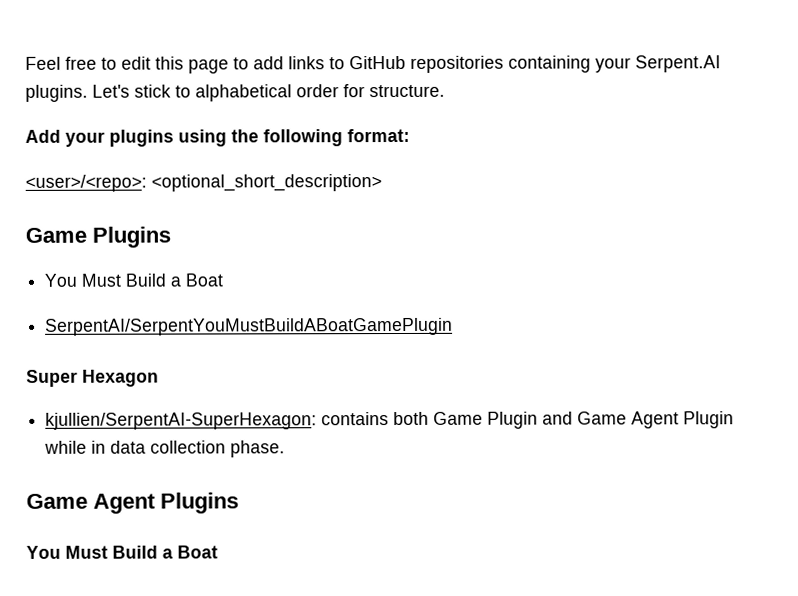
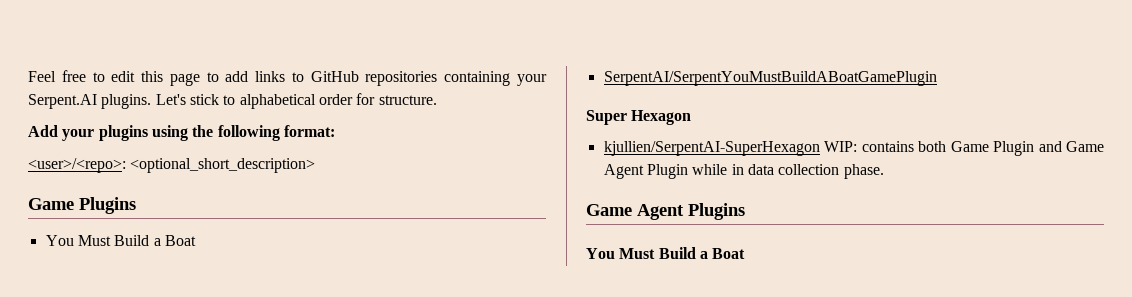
- kjullien/SerpentAI-SuperHexagon: contains both Game Plugin and Game Agent Plugin while in data collection phase.
+ kjullien/SerpentAI-SuperHexagon WIP: contains both Game Plugin and Game Agent Plugin while in data collection phase.

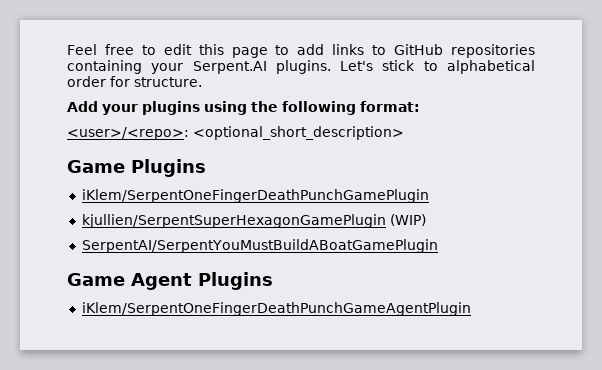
  Game Plugins
- You Must Build a Boat
+ iKlem/SerpentOneFingerDeathPunchGamePlugin
+ kjullien/SerpentSuperHexagonGamePlugin (WIP)
  SerpentAI/SerpentYouMustBuildABoatGamePlugin
- Super Hexagon
- kjullien/SerpentAI-SuperHexagon WIP: contains both Game Plugin and Game Agent Plugin while in data collection phase.
  Game Agent Plugins
- You Must Build a Boat
+ iKlem/SerpentOneFingerDeathPunchGameAgentPlugin

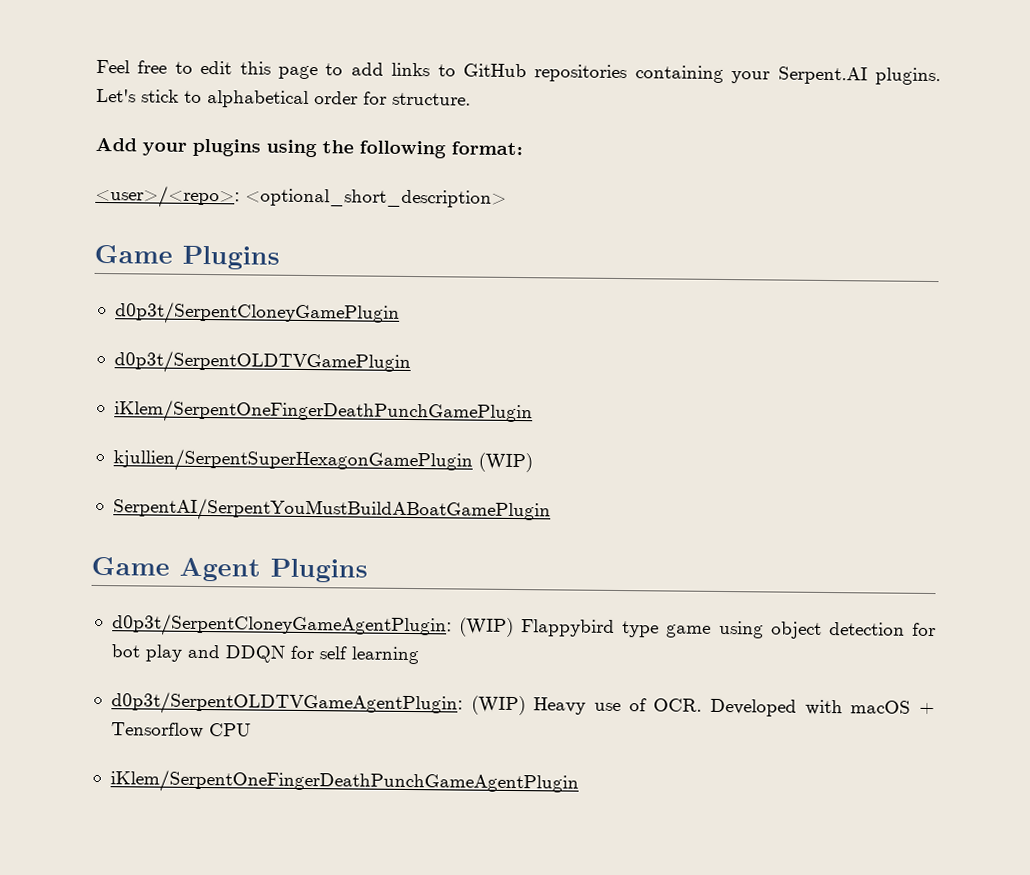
+ d0p3t/SerpentCloneyGamePlugin
+ d0p3t/SerpentOLDTVGamePlugin
+ d0p3t/SerpentCloneyGameAgentPlugin: (WIP) Flappybird type game using object detection for bot play and DDQN for self learning
+ d0p3t/SerpentOLDTVGameAgentPlugin: (WIP) Heavy use of OCR. Developed with macOS + Tensorflow CPU

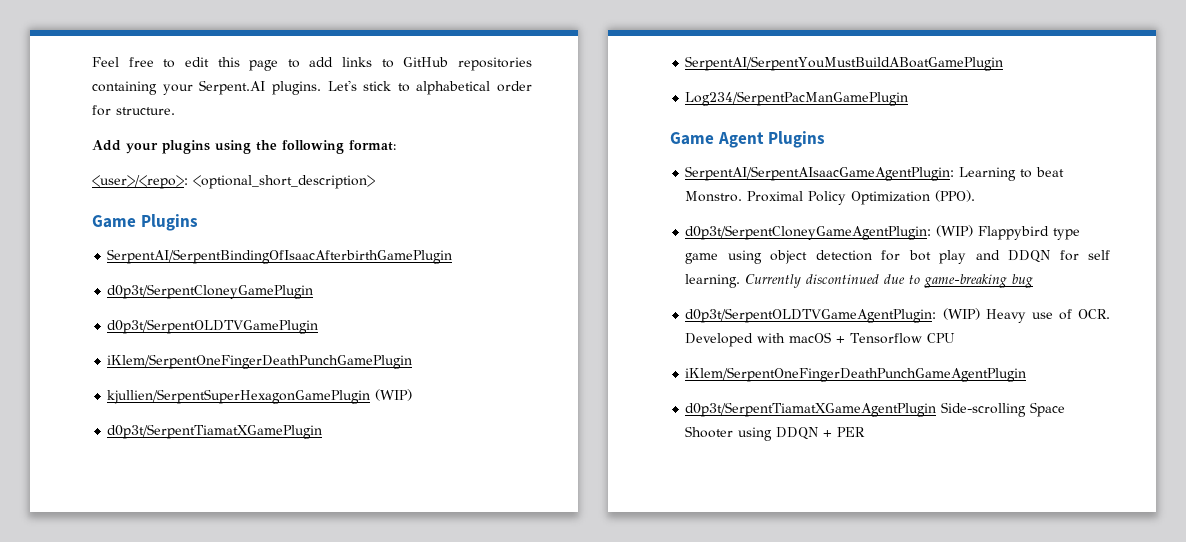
+ SerpentAI/SerpentBindingOfIsaacAfterbirthGamePlugin
+ d0p3t/SerpentTiamatXGamePlugin
+ Log234/SerpentPacManGamePlugin
+ SerpentAI/SerpentAIsaacGameAgentPlugin: Learning to beat Monstro. Proximal Policy Optimization (PPO).
- d0p3t/SerpentCloneyGameAgentPlugin: (WIP) Flappybird type game using object detection for bot play and DDQN for self learning
+ d0p3t/SerpentCloneyGameAgentPlugin: (WIP) Flappybird type game using object detection for bot play and DDQN for self learning. Currently discontinued due to game-breaking bug
+ d0p3t/SerpentTiamatXGameAgentPlugin Side-scrolling Space Shooter using DDQN + PER

